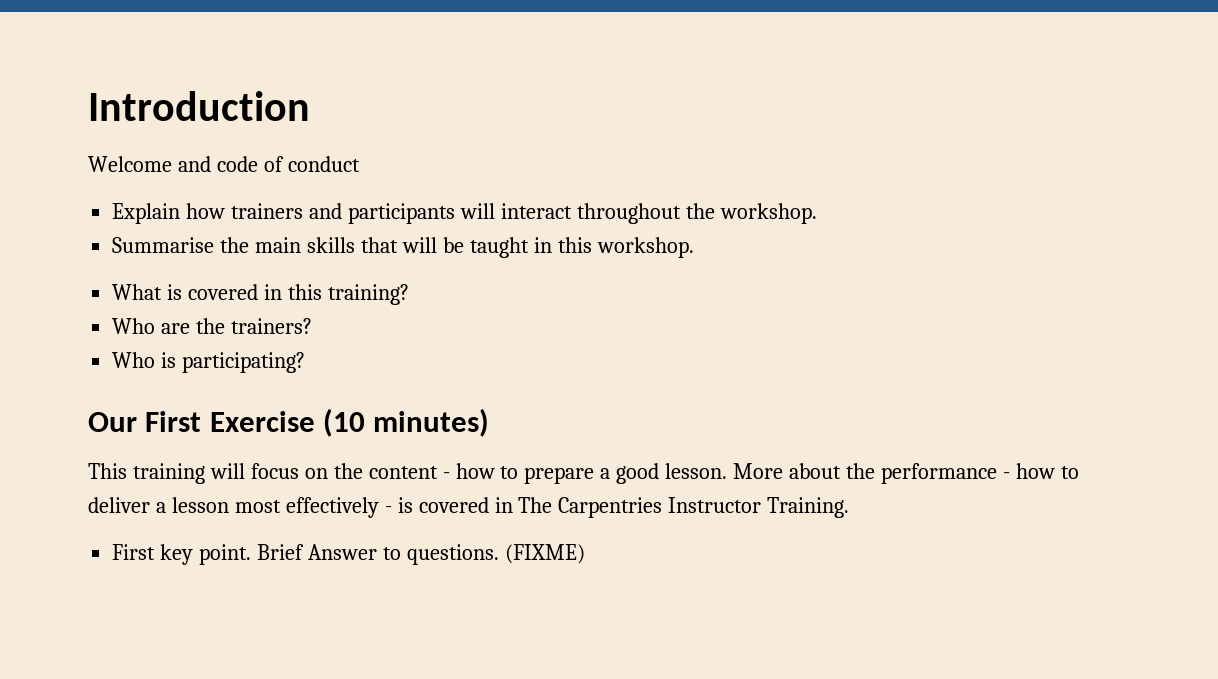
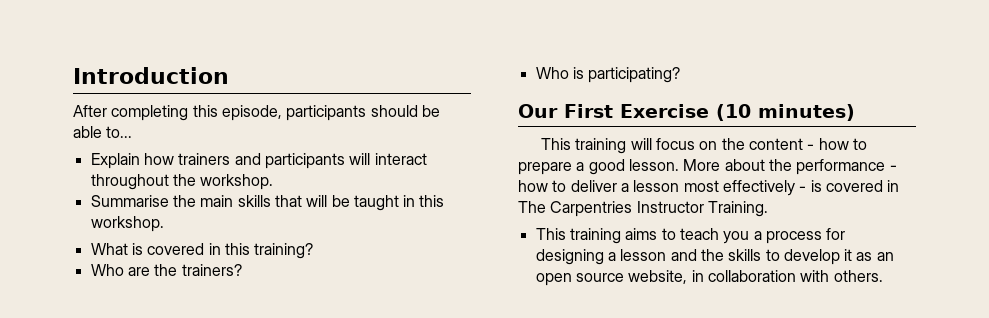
- Welcome and code of conduct
+ After completing this episode, participants should be able to...
- First key point. Brief Answer to questions. (FIXME)
+ This training aims to teach you a process for designing a lesson and the skills to develop it as an open source website, in collaboration with others.

